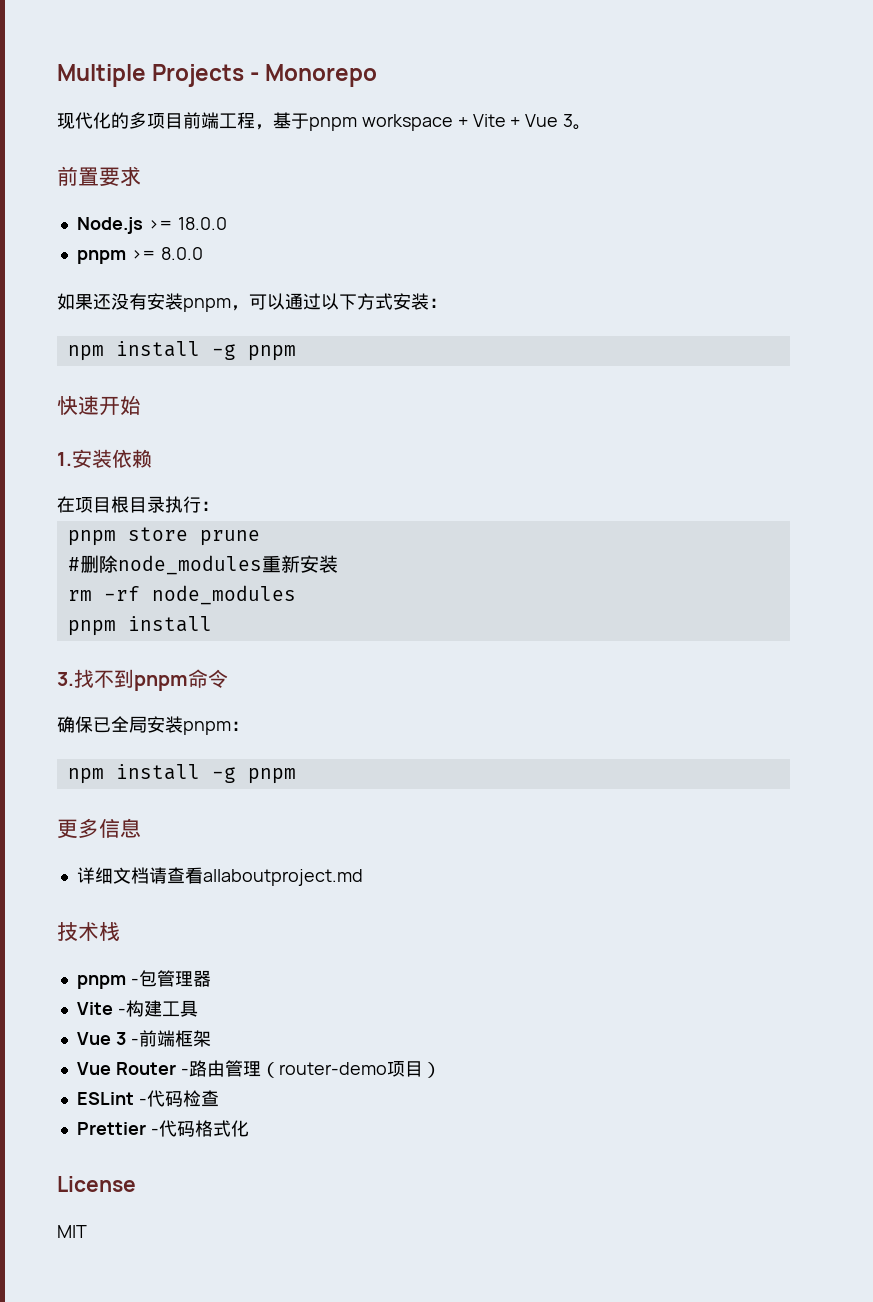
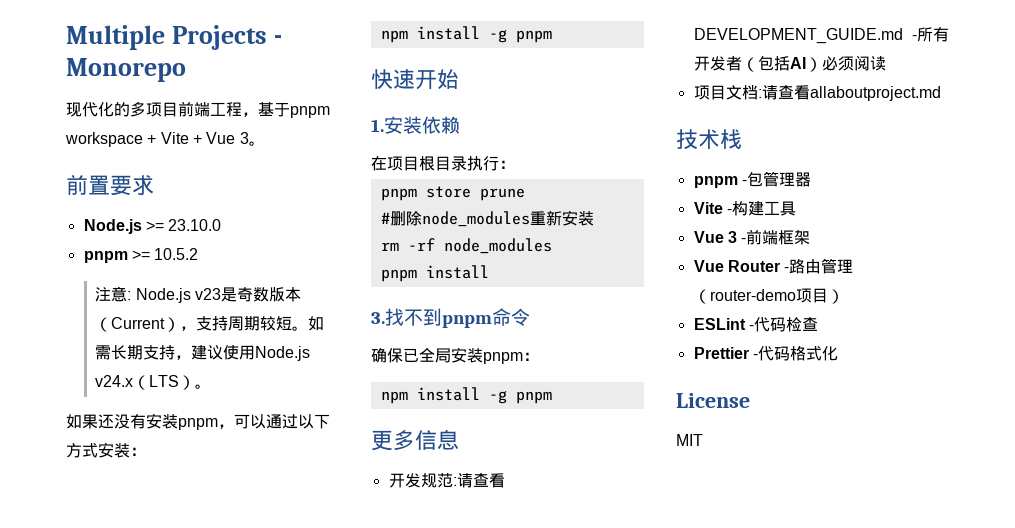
- Node.js >= 18.0.0
+ Node.js >= 23.10.0
- pnpm >= 8.0.0
+ pnpm >= 10.5.2
+ 注意: Node.js v23是奇数版本（Current），支持周期较短。如需长期支持，建议使用Node.js v24.x（LTS）。
- 详细文档请查看allaboutproject.md
+ 开发规范:请查看DEVELOPMENT_GUIDE.md -所有开发者（包括AI）必须阅读
+ 项目文档:请查看allaboutproject.md

